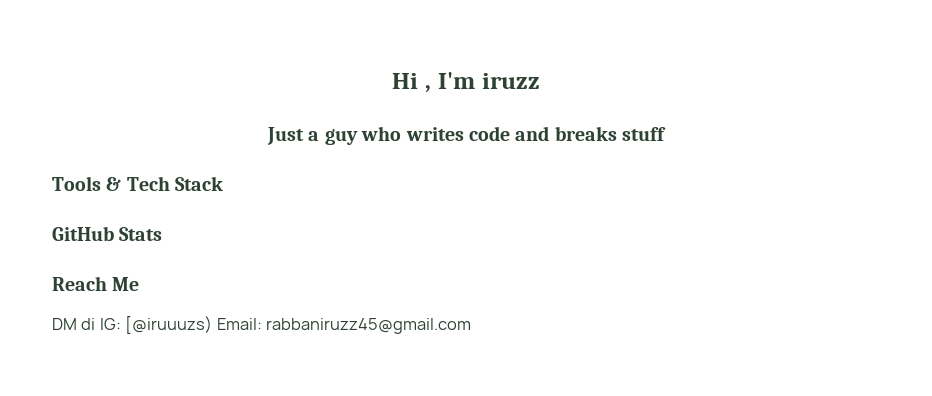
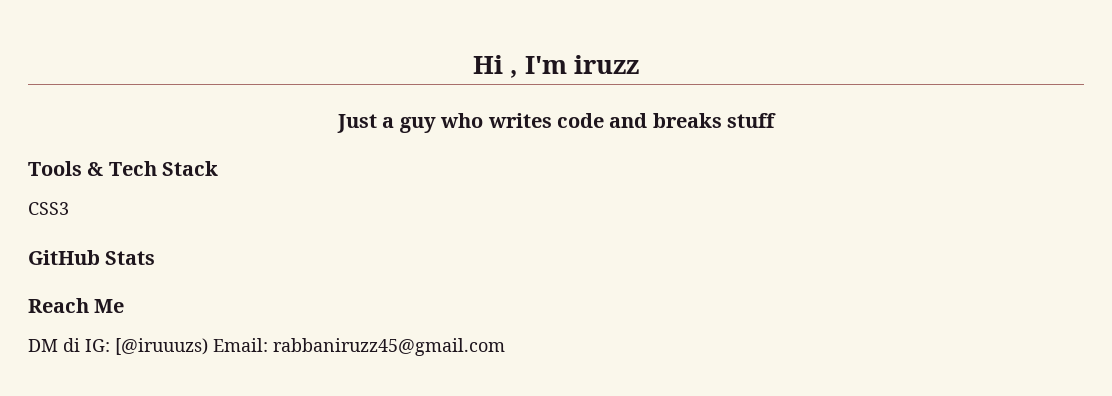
+ CSS3

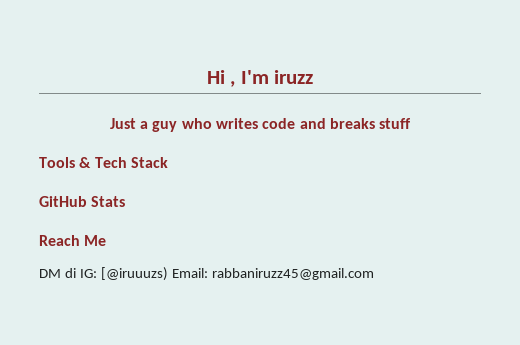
- CSS3

